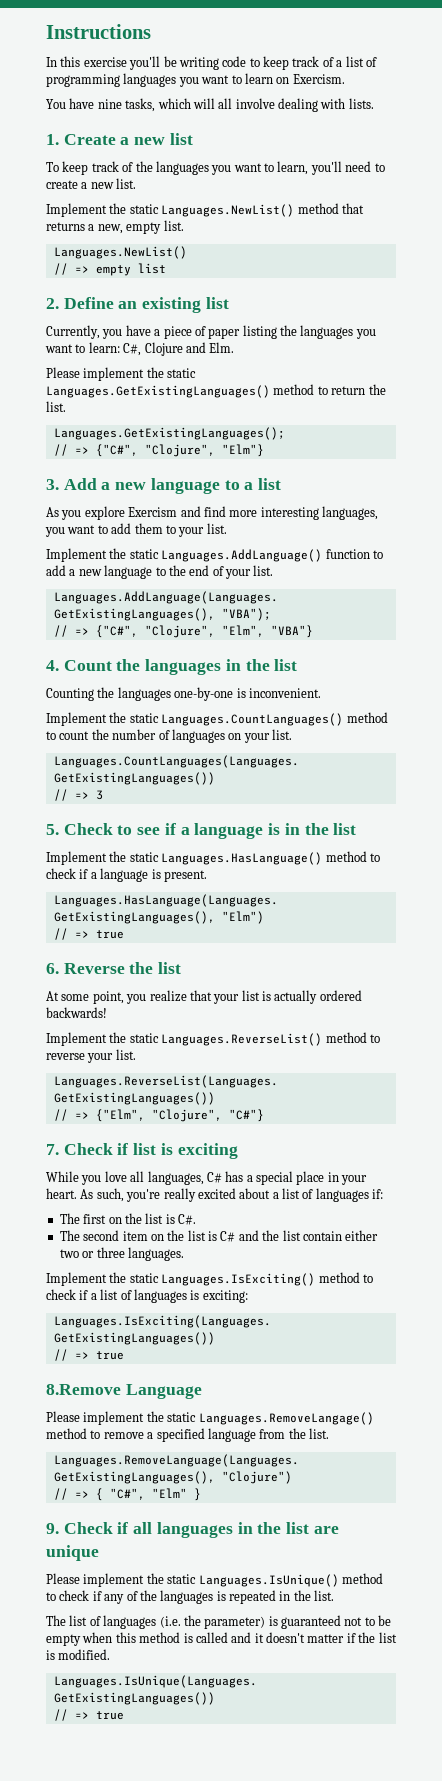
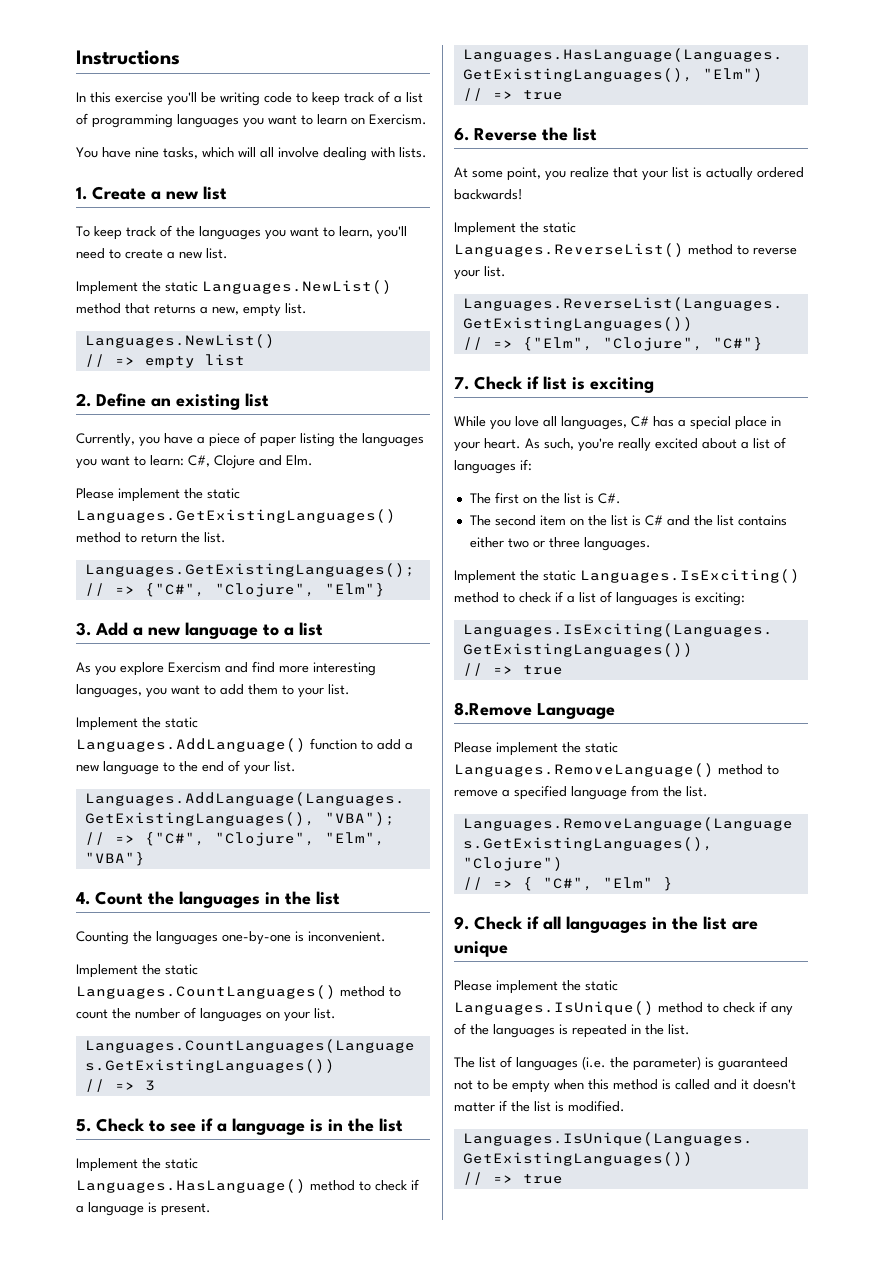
- The second item on the list is C# and the list contain either two or three languages.
+ The second item on the list is C# and the list contains either two or three languages.
- Please implement the static Languages.RemoveLangage() method to remove a specified language from the list.
+ Please implement the static Languages.RemoveLanguage() method to remove a specified language from the list.

